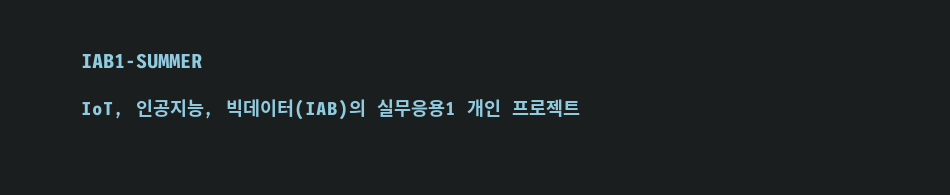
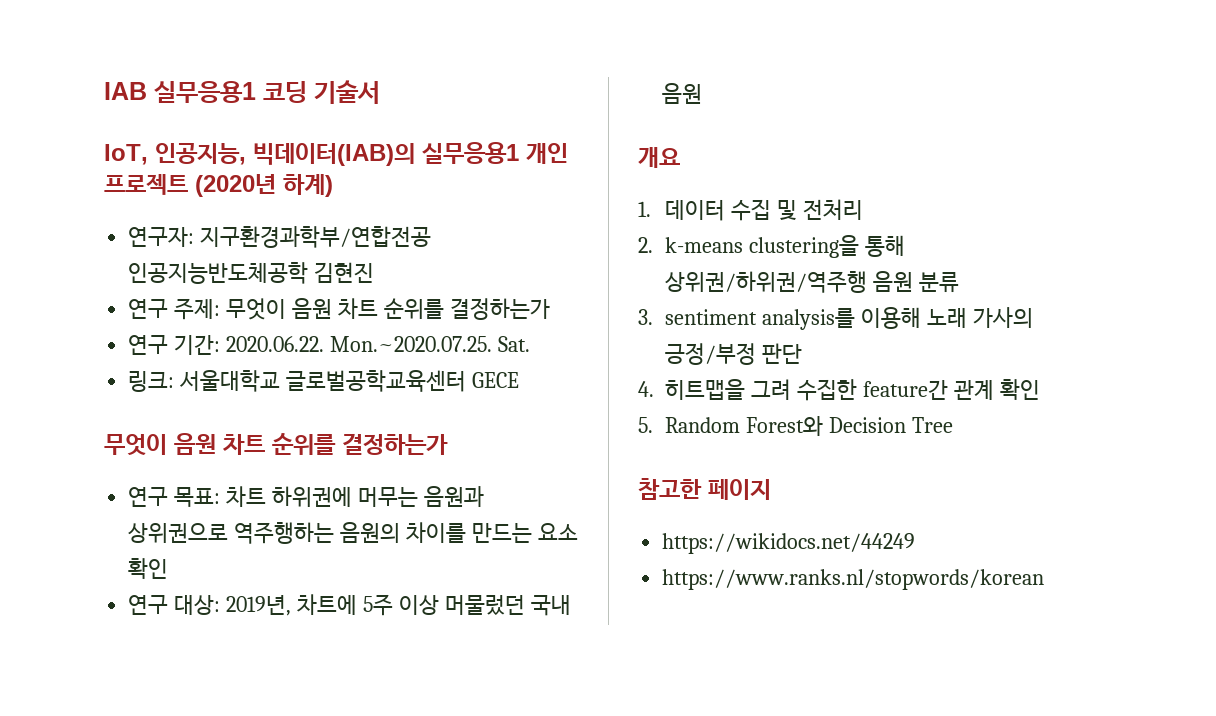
- IAB1-SUMMER
+ IAB 실무응용1 코딩 기술서
- IoT, 인공지능, 빅데이터(IAB)의 실무응용1 개인 프로젝트
+ IoT, 인공지능, 빅데이터(IAB)의 실무응용1 개인 프로젝트 (2020년 하계)
+ 연구자: 지구환경과학부/연합전공 인공지능반도체공학 김현진
+ 연구 주제: 무엇이 음원 차트 순위를 결정하는가
+ 연구 기간: 2020.06.22. Mon.~2020.07.25. Sat.
+ 링크: 서울대학교 글로벌공학교육센터 GECE
+ 무엇이 음원 차트 순위를 결정하는가
+ 연구 목표: 차트 하위권에 머무는 음원과 상위권으로 역주행하는 음원의 차이를 만드는 요소 확인
+ 연구 대상: 2019년, 차트에 5주 이상 머물렀던 국내 음원
+ 개요
+ 1. 데이터 수집 및 전처리
+ 2. k-means clustering을 통해 상위권/하위권/역주행 음원 분류
+ 3. sentiment analysis를 이용해 노래 가사의 긍정/부정 판단
+ 4. 히트맵을 그려 수집한 feature간 관계 확인
+ 5. Random Forest와 Decision Tree
+ 참고한 페이지
+ https://wikidocs.net/44249
+ https://www.ranks.nl/stopwords/korean

